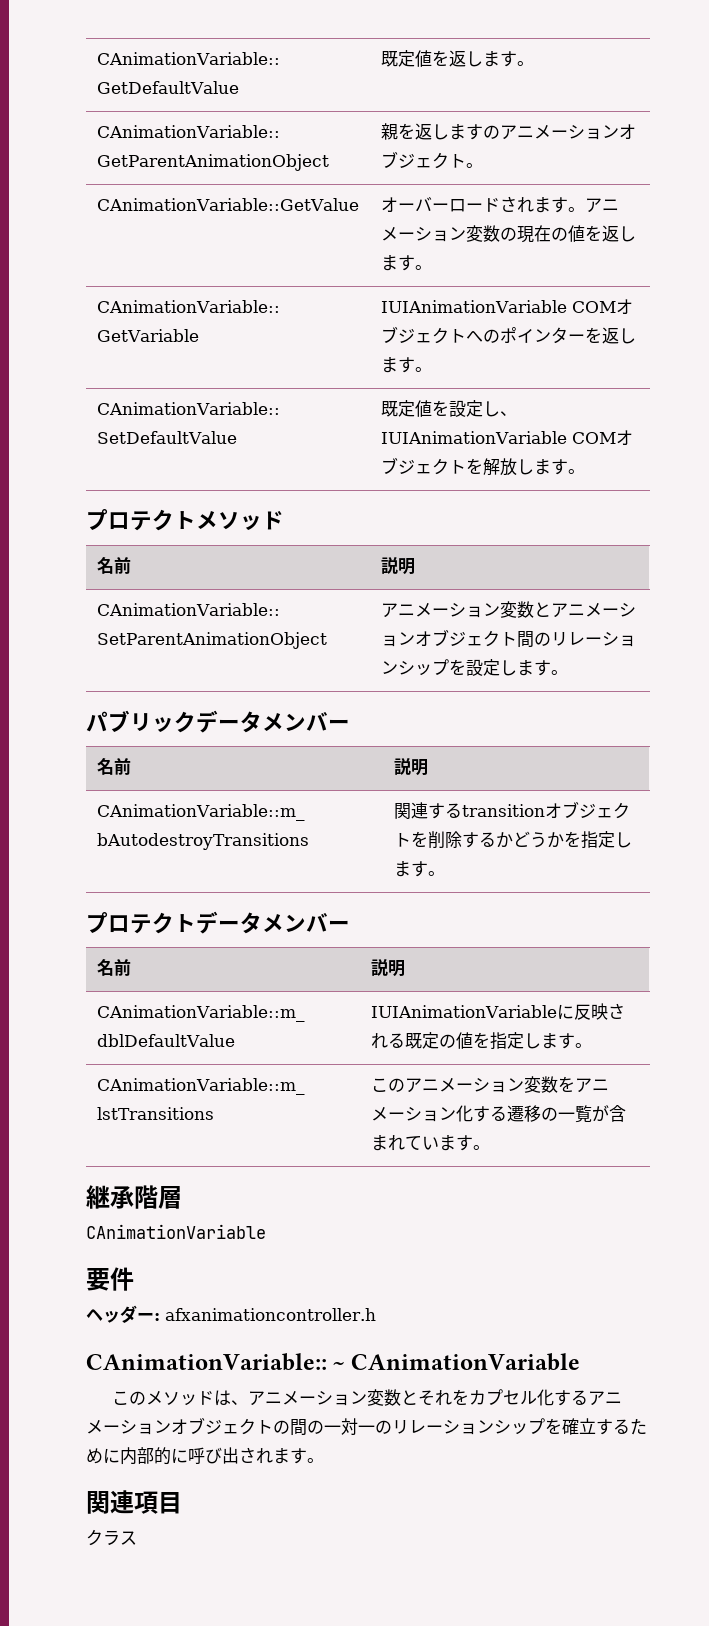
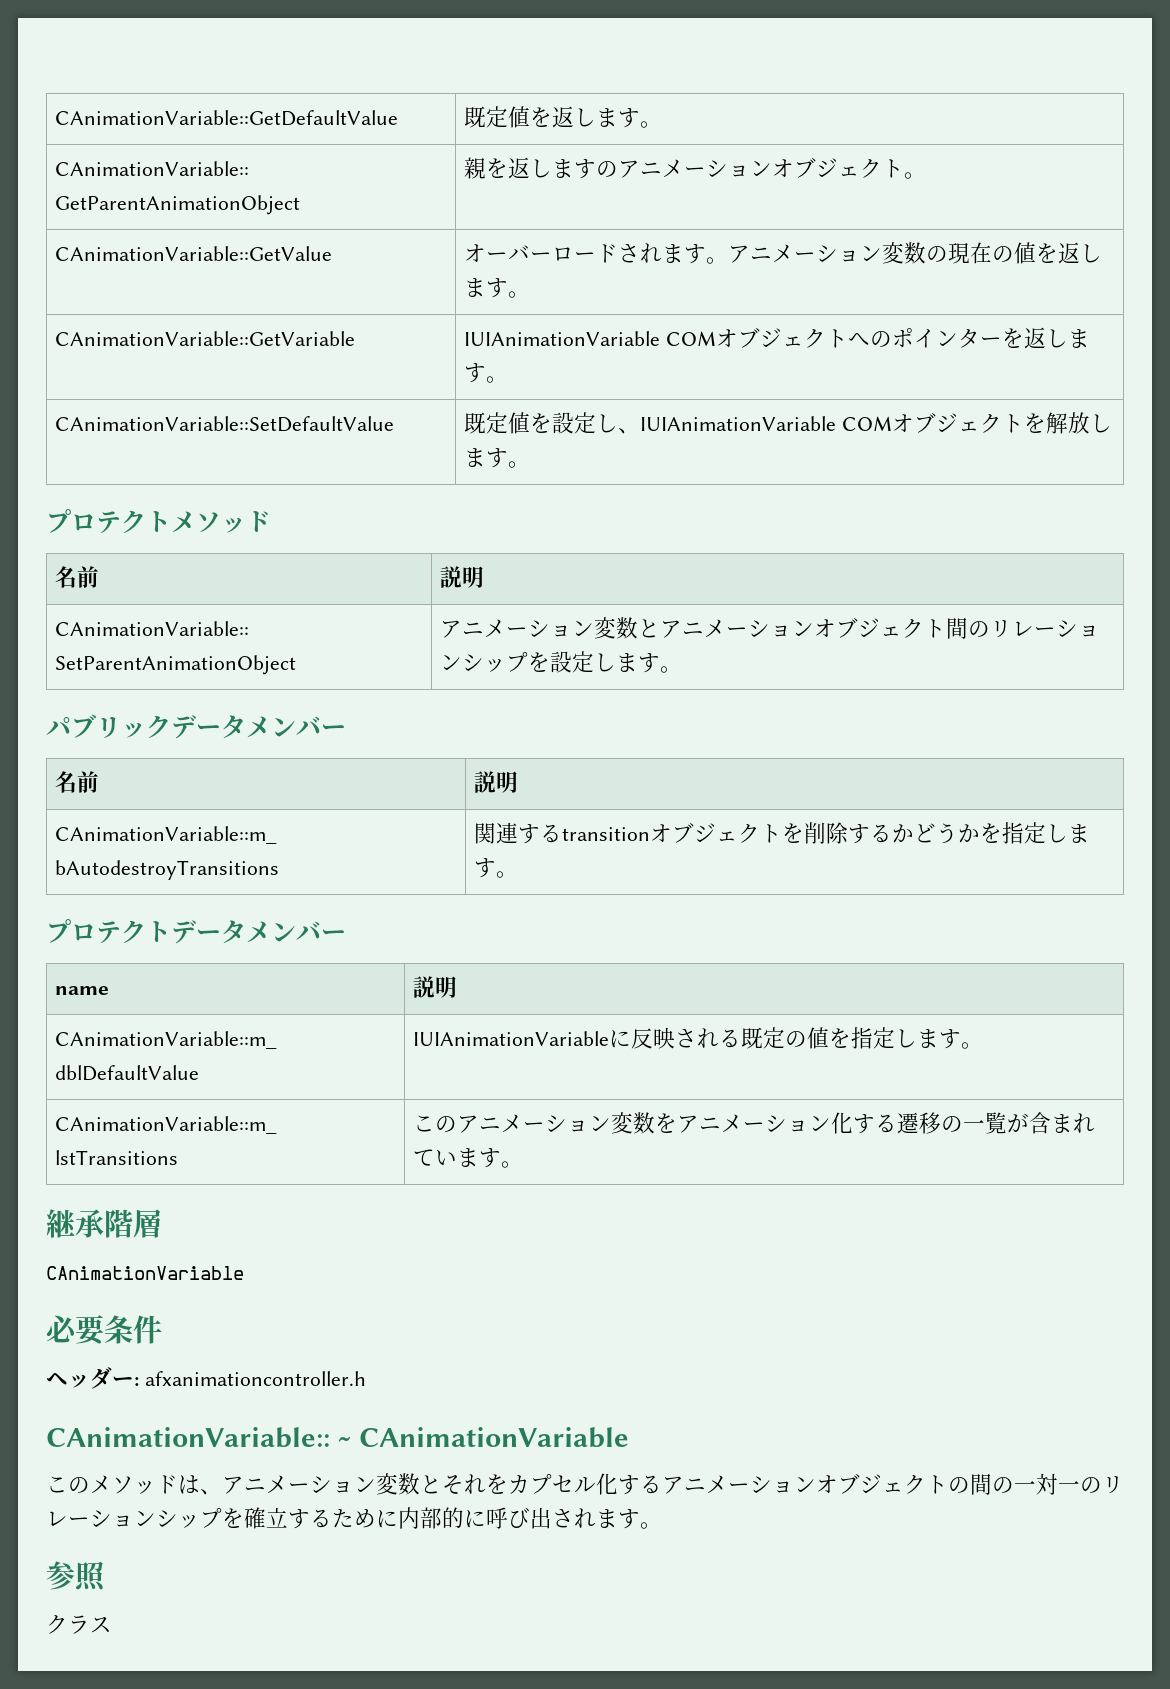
  プロテクトデータメンバー
- 名前 | 説明
+ name | 説明
- 要件
+ 必要条件
- 関連項目
+ 参照

